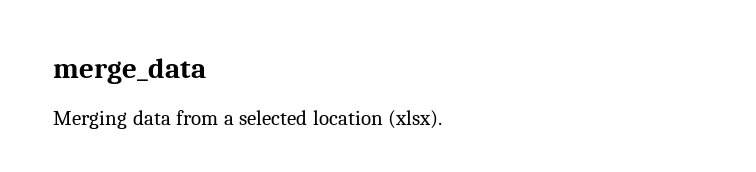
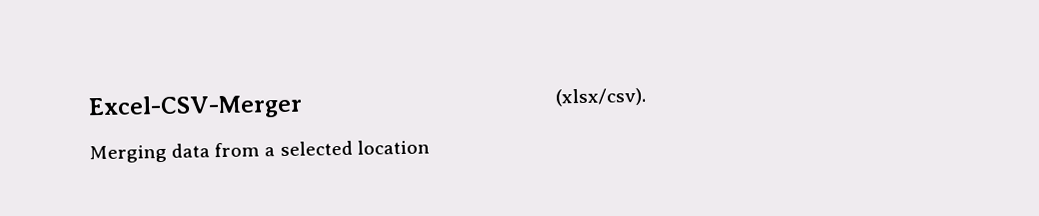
- merge_data
+ Excel-CSV-Merger
- Merging data from a selected location (xlsx).
+ Merging data from a selected location (xlsx/csv).

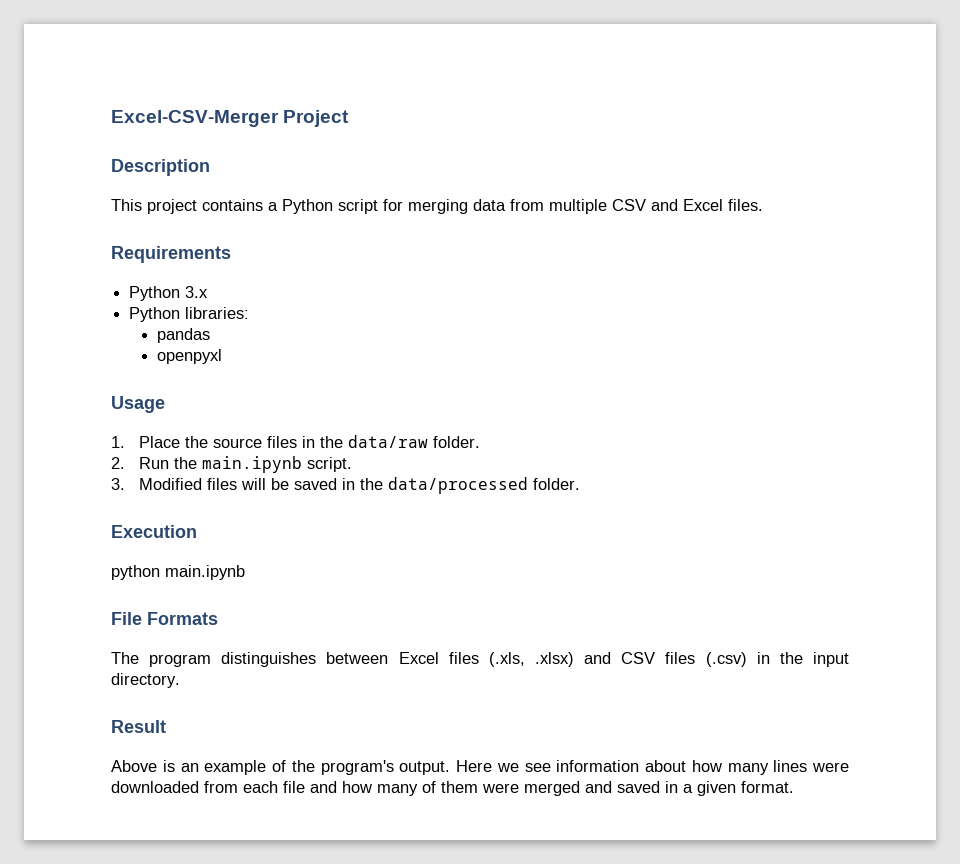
- Excel-CSV-Merger
- Merging data from a selected location (xlsx/csv).
+ Excel-CSV-Merger Project
+ Description
+ This project contains a Python script for merging data from multiple CSV and Excel files.
+ Requirements
+ Python 3.x
+ Python libraries:
+ pandas
+ openpyxl
+ Usage
+ 1. Place the source files in the data/raw folder.
+ 2. Run the main.ipynb script.
+ 3. Modified files will be saved in the data/processed folder.
+ Execution
+ python main.ipynb
+ File Formats
+ The program distinguishes between Excel files (.xls, .xlsx) and CSV files (.csv) in the input directory.
+ Result
+ Above is an example of the program's output. Here we see information about how many lines were downloaded from each file and how many of them were merged and saved in a given format.

